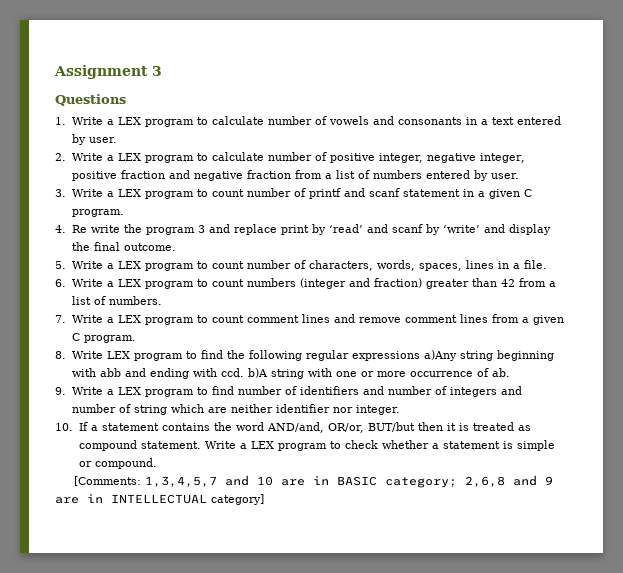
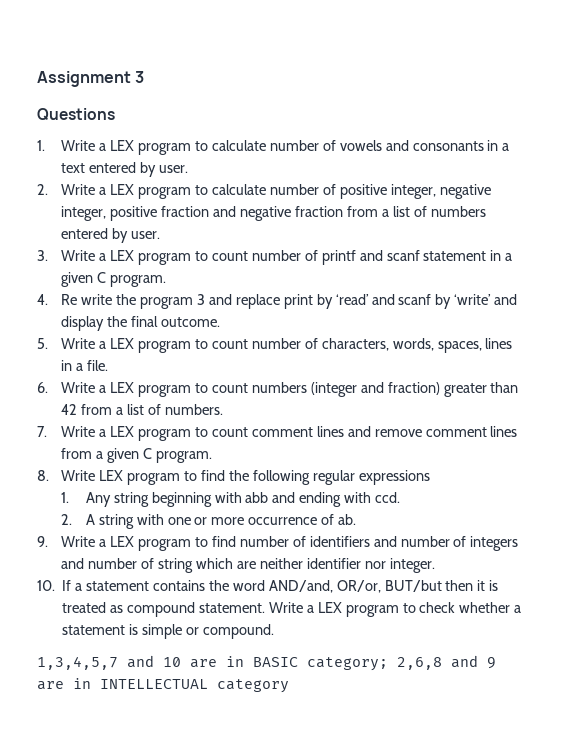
- 8. Write LEX program to find the following regular expressions a)Any string beginning with abb and ending with ccd. b)A string with one or more occurrence of ab.
+ 8. Write LEX program to find the following regular expressions
+ 1. Any string beginning with abb and ending with ccd.
+ 2. A string with one or more occurrence of ab.
- [Comments: 1,3,4,5,7 and 10 are in BASIC category; 2,6,8 and 9 are in INTELLECTUAL category]
+ 1,3,4,5,7 and 10 are in BASIC category; 2,6,8 and 9 are in INTELLECTUAL category

